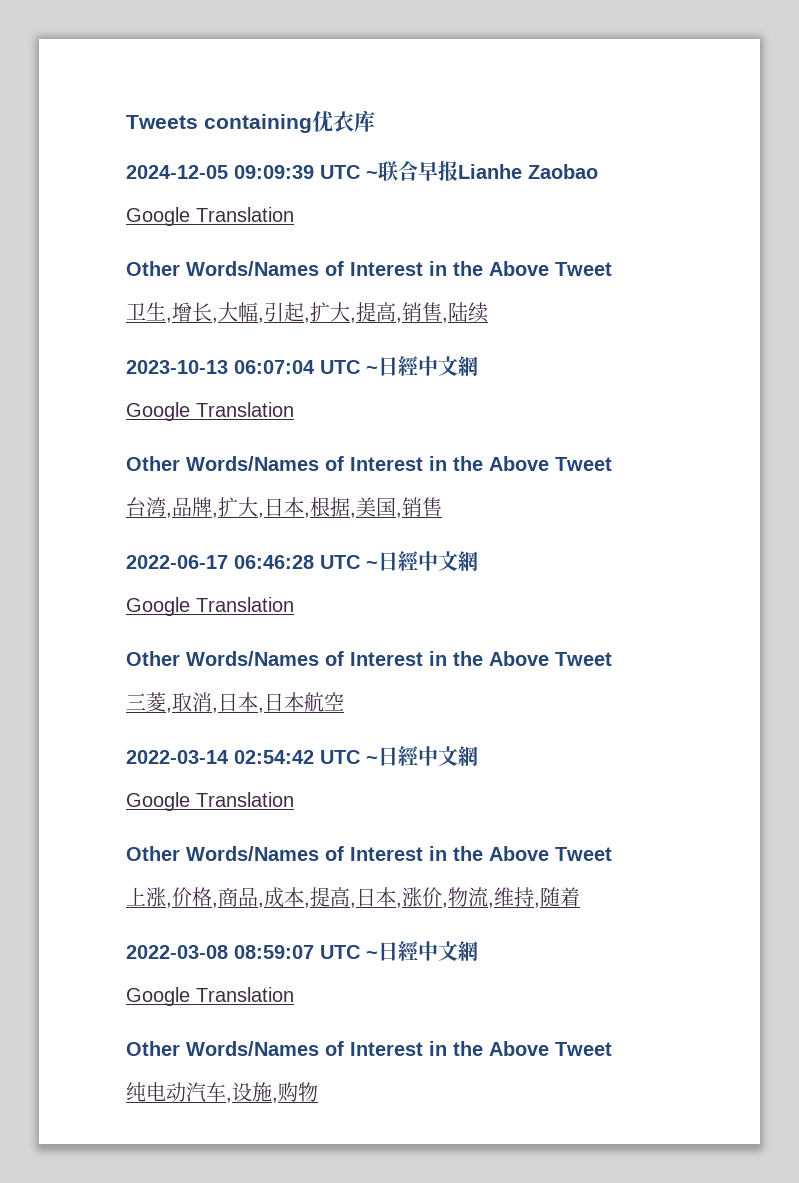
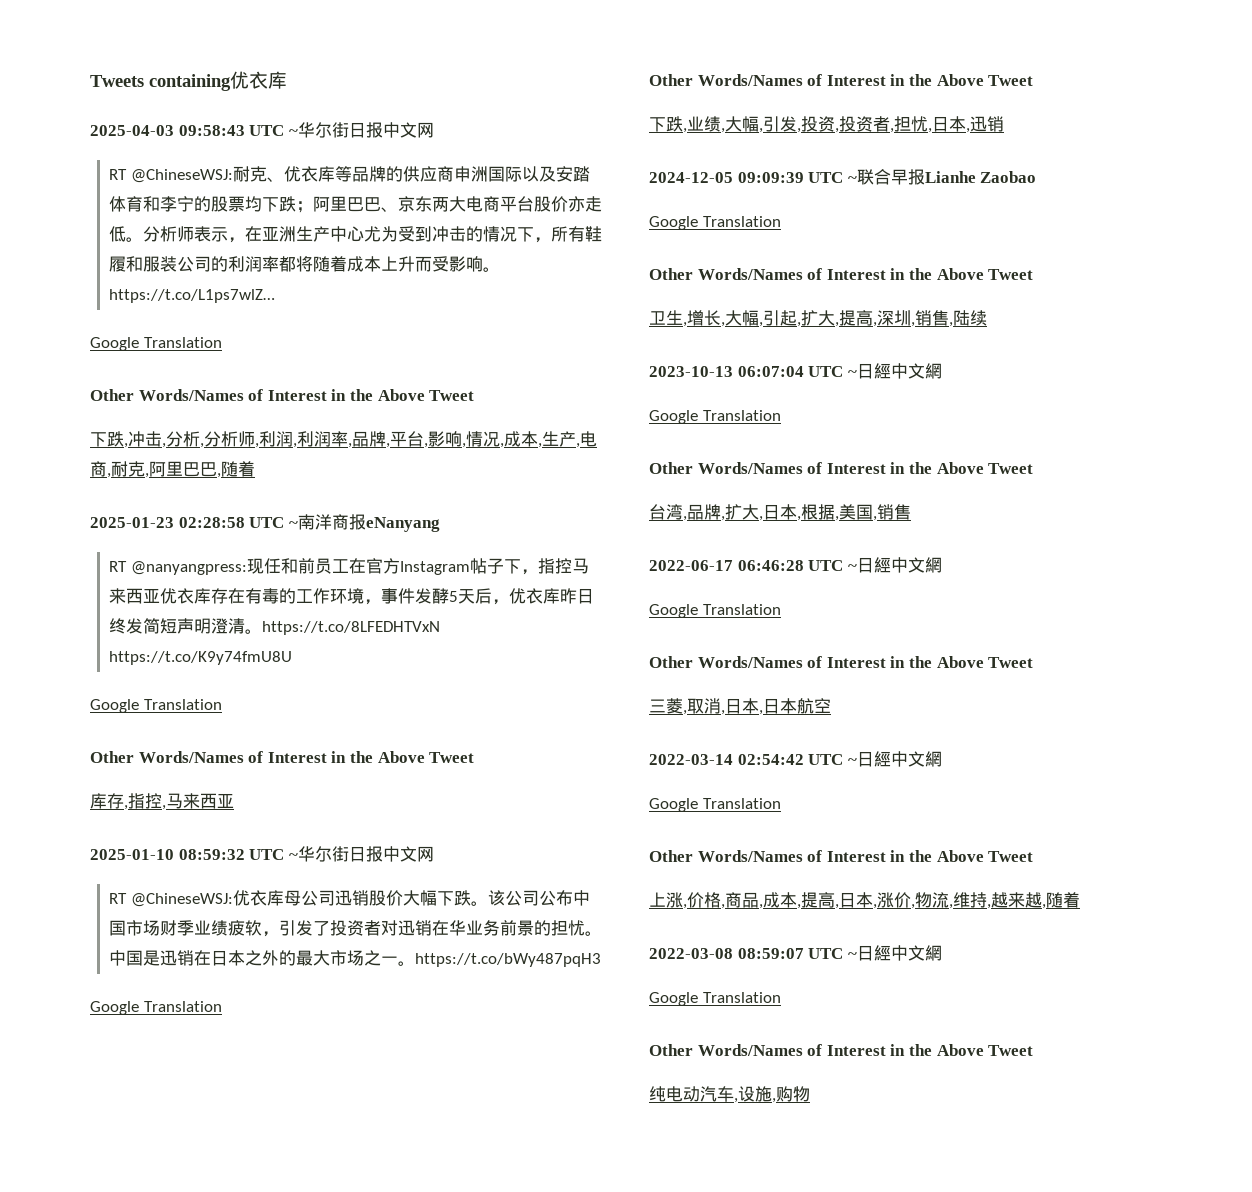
+ 2025-04-03 09:58:43 UTC ~华尔街日报中文网
+ RT @ChineseWSJ:耐克、优衣库等品牌的供应商申洲国际以及安踏体育和李宁的股票均下跌；阿里巴巴、京东两大电商平台股价亦走低。分析师表示，在亚洲生产中心尤为受到冲击的情况下，所有鞋履和服装公司的利润率都将随着成本上升而受影响。https://t.co/L1ps7wlZ…
+ Google Translation
+ Other Words/Names of Interest in the Above Tweet
+ 下跌,冲击,分析,分析师,利润,利润率,品牌,平台,影响,情况,成本,生产,电商,耐克,阿里巴巴,随着
+ 2025-01-23 02:28:58 UTC ~南洋商报eNanyang
+ RT @nanyangpress:现任和前员工在官方Instagram帖子下，指控马来西亚优衣库存在有毒的工作环境，事件发酵5天后，优衣库昨日终发简短声明澄清。https://t.co/8LFEDHTVxN https://t.co/K9y74fmU8U
+ Google Translation
+ Other Words/Names of Interest in the Above Tweet
+ 库存,指控,马来西亚
+ 2025-01-10 08:59:32 UTC ~华尔街日报中文网
+ RT @ChineseWSJ:优衣库母公司迅销股价大幅下跌。该公司公布中国市场财季业绩疲软，引发了投资者对迅销在华业务前景的担忧。中国是迅销在日本之外的最大市场之一。https://t.co/bWy487pqH3
+ Google Translation
+ Other Words/Names of Interest in the Above Tweet
+ 下跌,业绩,大幅,引发,投资,投资者,担忧,日本,迅销
- 卫生,增长,大幅,引起,扩大,提高,销售,陆续
+ 卫生,增长,大幅,引起,扩大,提高,深圳,销售,陆续
- 上涨,价格,商品,成本,提高,日本,涨价,物流,维持,随着
+ 上涨,价格,商品,成本,提高,日本,涨价,物流,维持,越来越,随着

